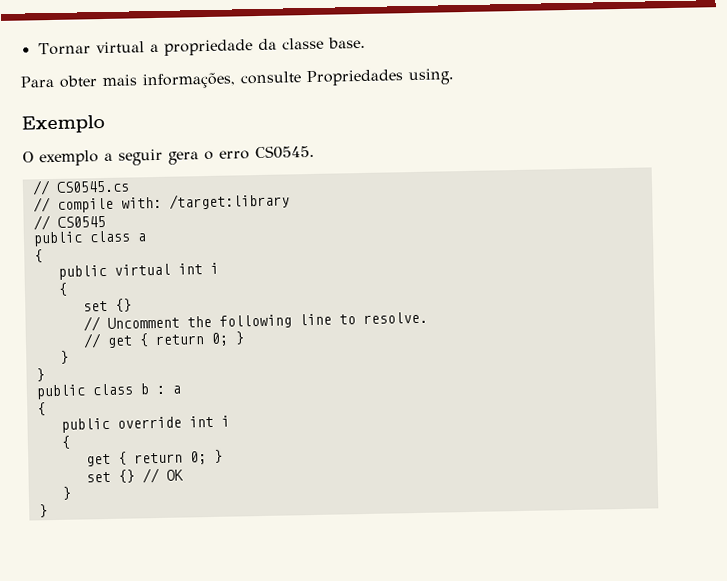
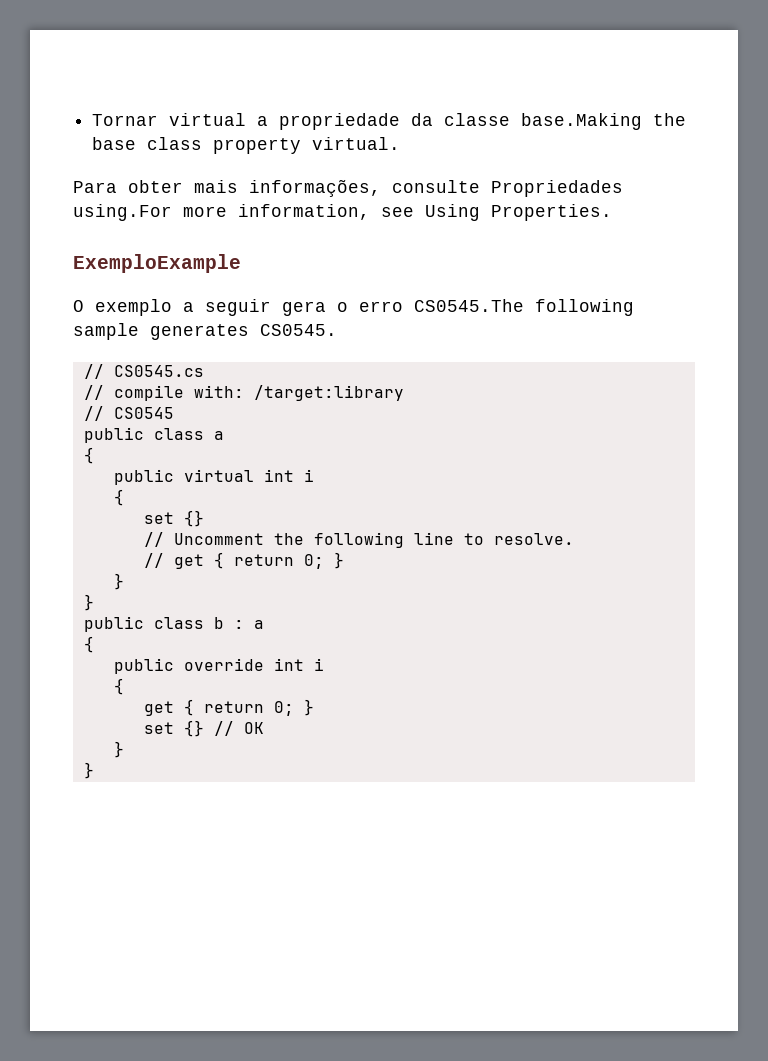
- Tornar virtual a propriedade da classe base.
+ Tornar virtual a propriedade da classe base.Making the base class property virtual.
- Para obter mais informações, consulte Propriedades using.
- Exemplo
+ Para obter mais informações, consulte Propriedades using.For more information, see Using Properties.
+ ExemploExample
- O exemplo a seguir gera o erro CS0545.
+ O exemplo a seguir gera o erro CS0545.The following sample generates CS0545.

